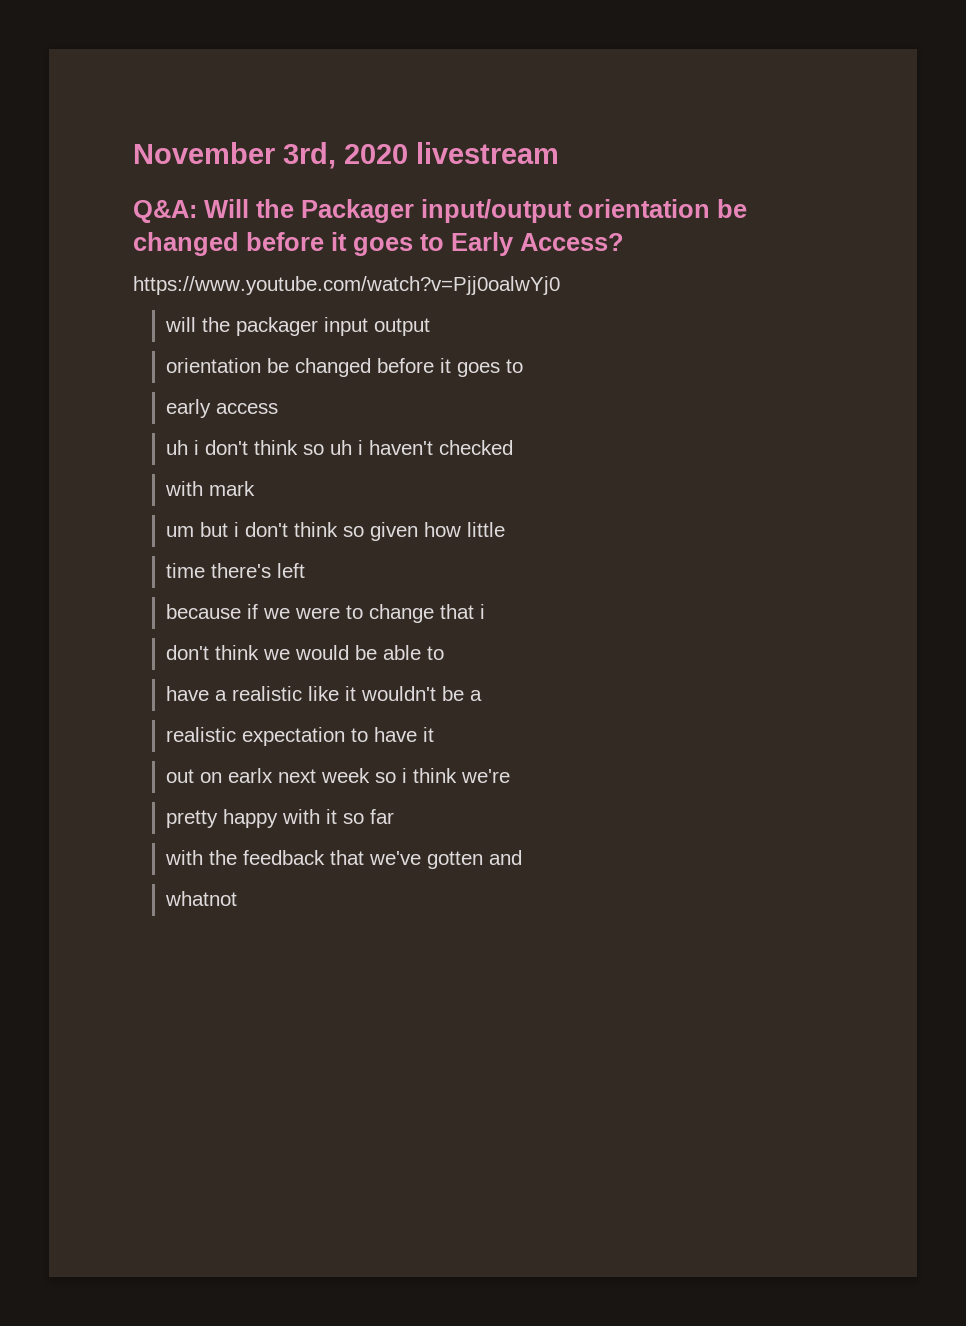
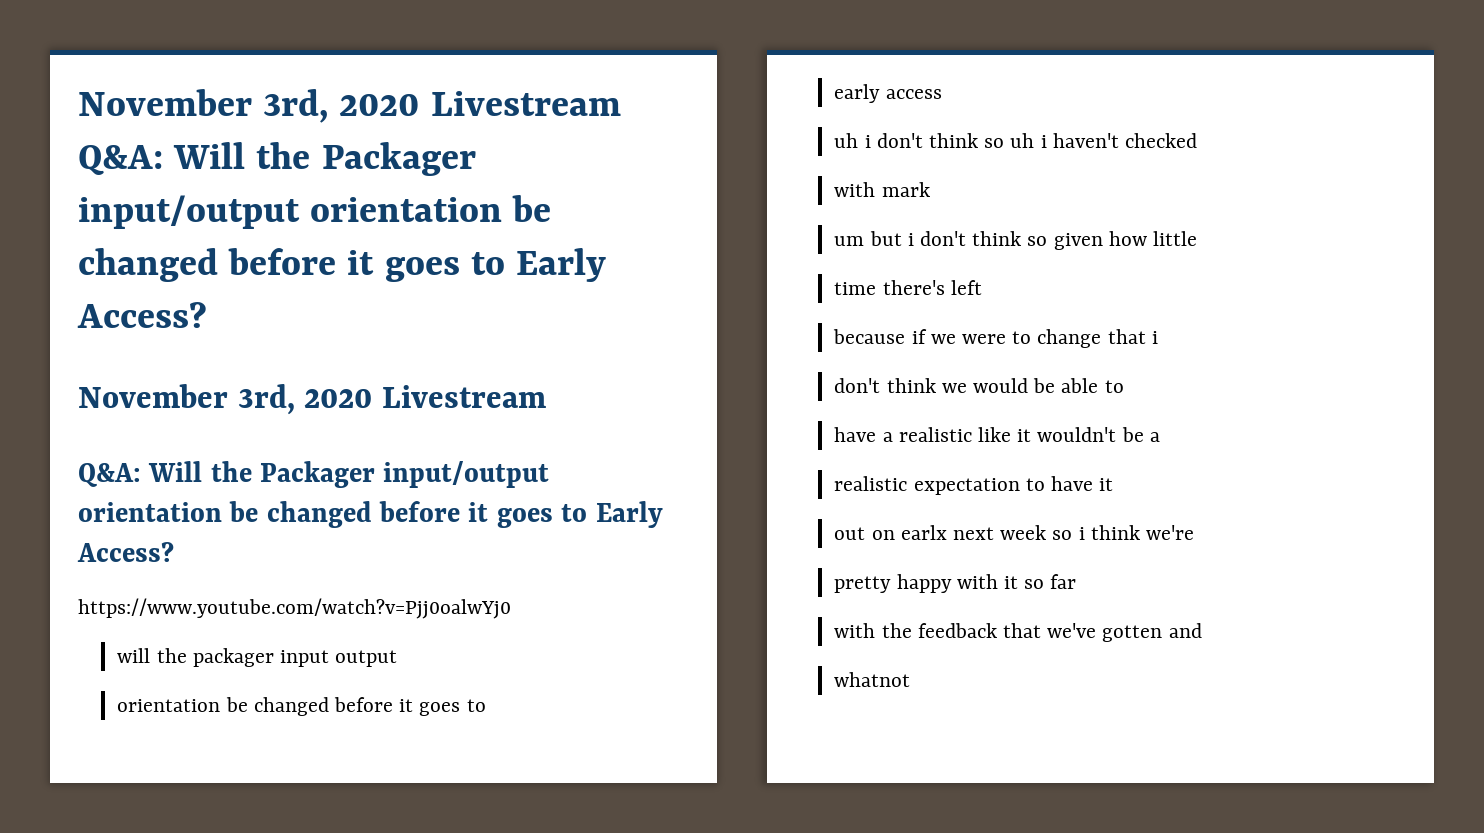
- November 3rd, 2020 livestream
+ November 3rd, 2020 Livestream Q&A: Will the Packager input/output orientation be changed before it goes to Early Access?
+ November 3rd, 2020 Livestream

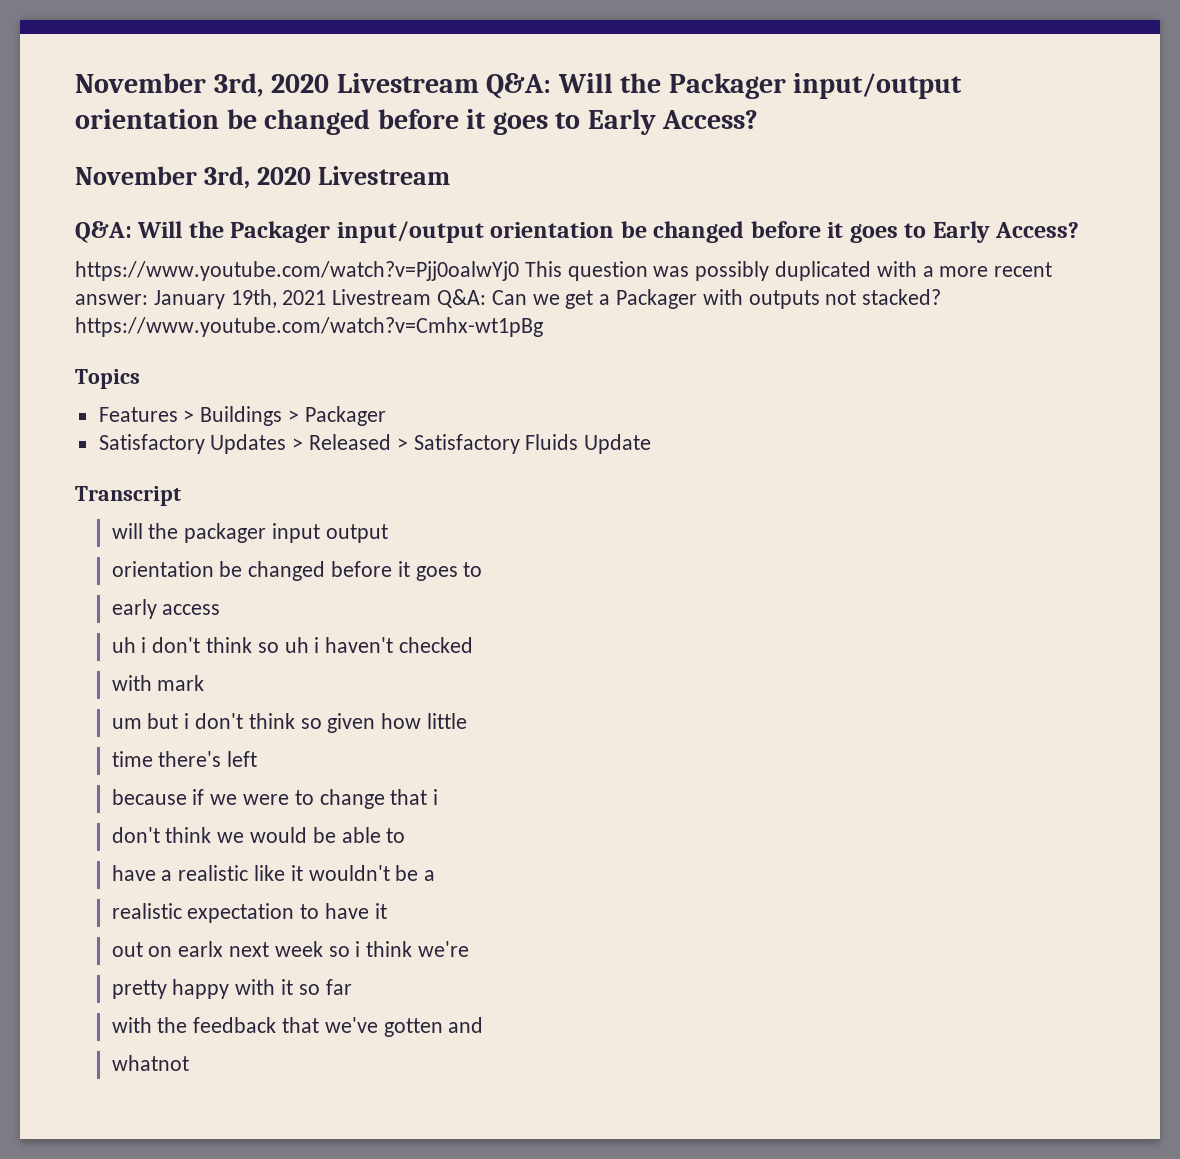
- https://www.youtube.com/watch?v=Pjj0oalwYj0
+ https://www.youtube.com/watch?v=Pjj0oalwYj0 This question was possibly duplicated with a more recent answer: January 19th, 2021 Livestream Q&A: Can we get a Packager with outputs not stacked? https://www.youtube.com/watch?v=Cmhx-wt1pBg
+ Topics
+ Features > Buildings > Packager
+ Satisfactory Updates > Released > Satisfactory Fluids Update
+ Transcript

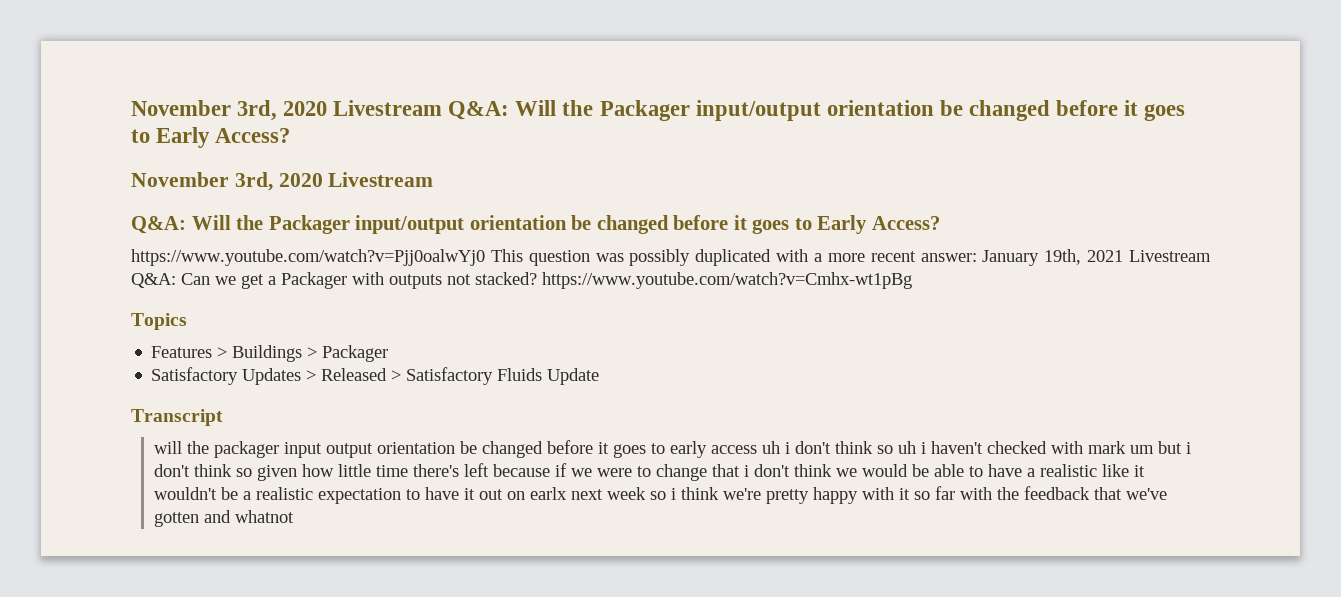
- will the packager input output
- orientation be changed before it goes to
- early access
- uh i don't think so uh i haven't checked
- with mark
- um but i don't think so given how little
- time there's left
- because if we were to change that i
- don't think we would be able to
- have a realistic like it wouldn't be a
- realistic expectation to have it
- out on earlx next week so i think we're
- pretty happy with it so far
- with the feedback that we've gotten and
- whatnot
+ will the packager input output orientation be changed before it goes to early access uh i don't think so uh i haven't checked with mark um but i don't think so given how little time there's left because if we were to change that i don't think we would be able to have a realistic like it wouldn't be a realistic expectation to have it out on earlx next week so i think we're pretty happy with it so far with the feedback that we've gotten and whatnot

